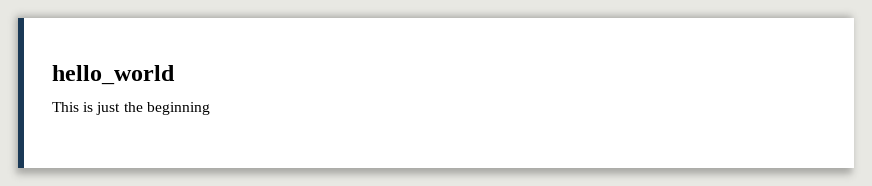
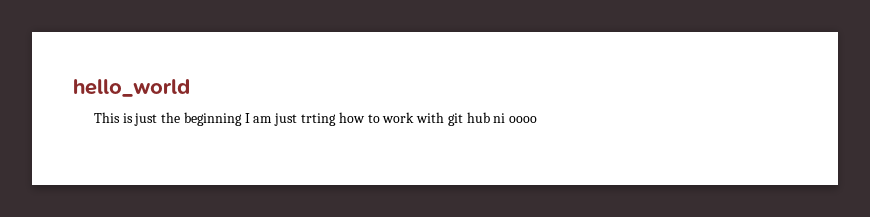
- This is just the beginning
+ This is just the beginning I am just trting how to work with git hub ni oooo

